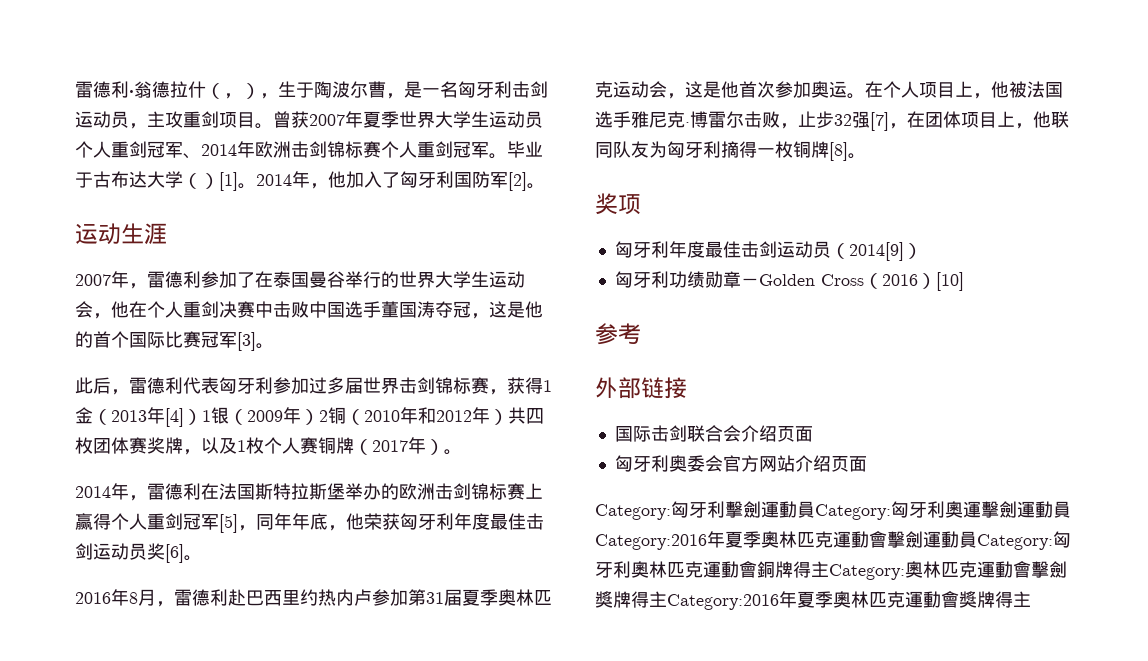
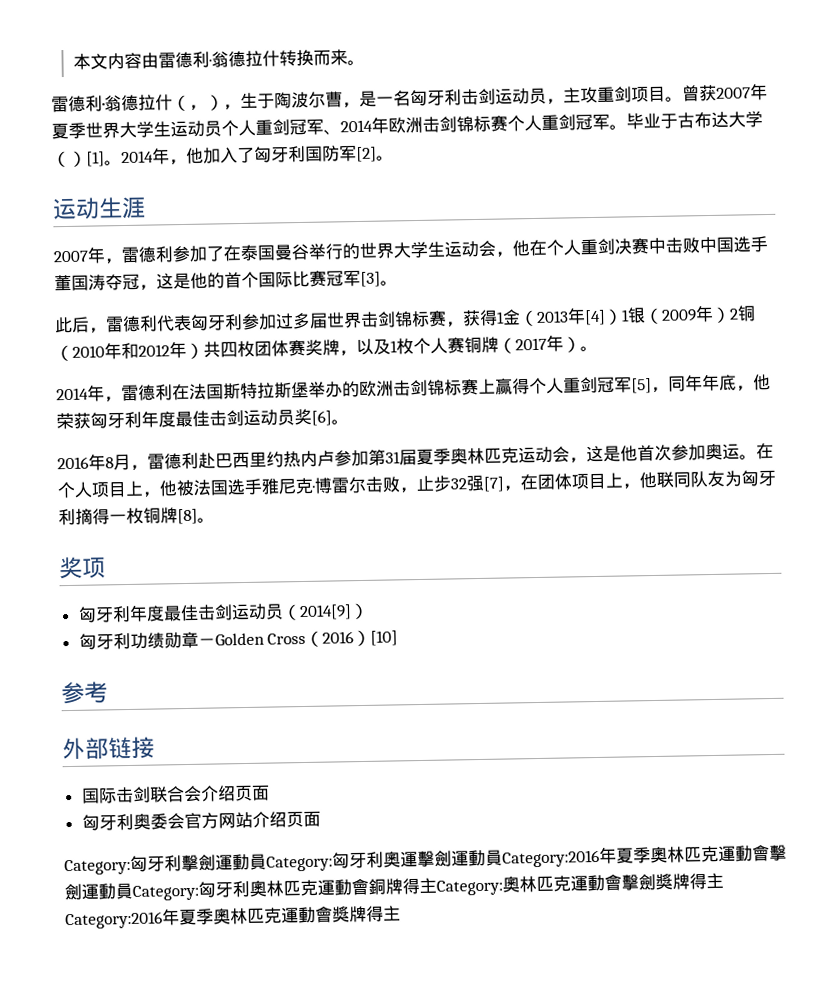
+ 本文内容由雷德利·翁德拉什转换而来。

